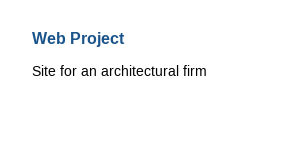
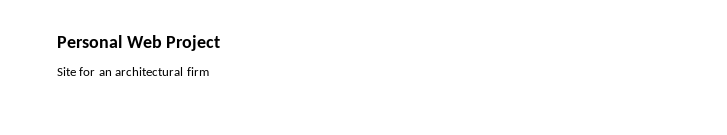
- Web Project
+ Personal Web Project

